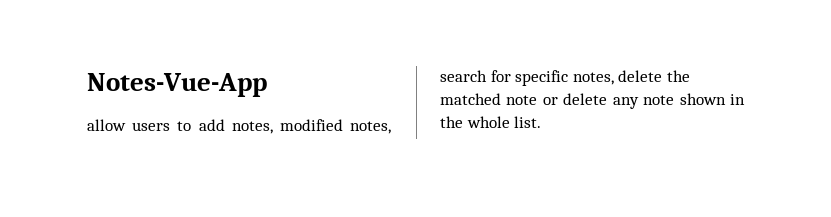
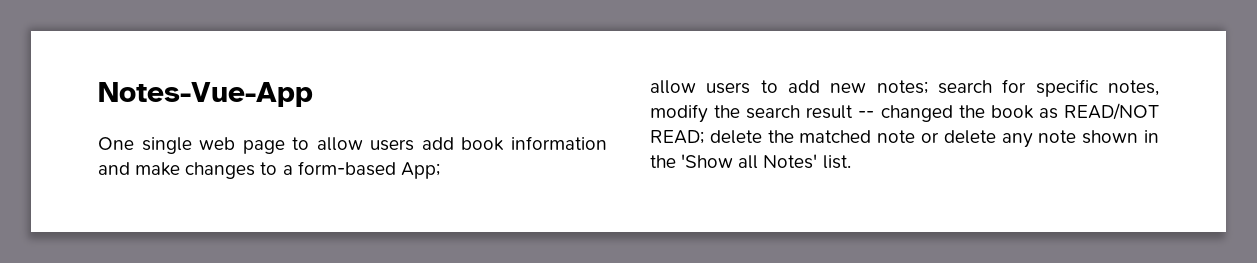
+ One single web page to allow users add book information and make changes to a form-based App;
- allow users to add notes, modified notes, search for specific notes, delete the matched note or delete any note shown in the whole list.
+ allow users to add new notes; search for specific notes, modify the search result -- changed the book as READ/NOT READ; delete the matched note or delete any note shown in the 'Show all Notes' list.

